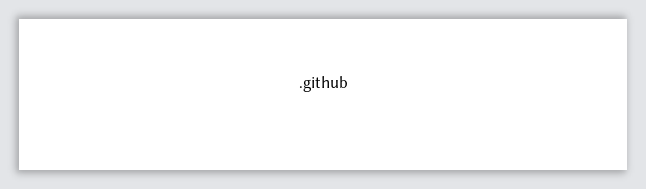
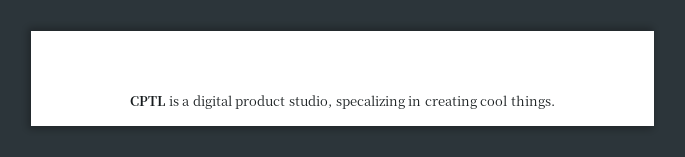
- .github
+ CPTL is a digital product studio, specalizing in creating cool things.

